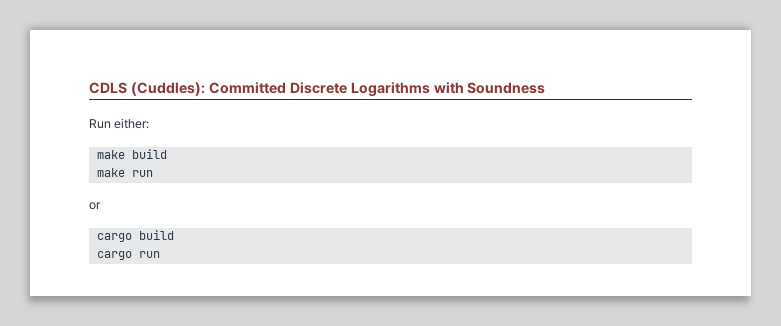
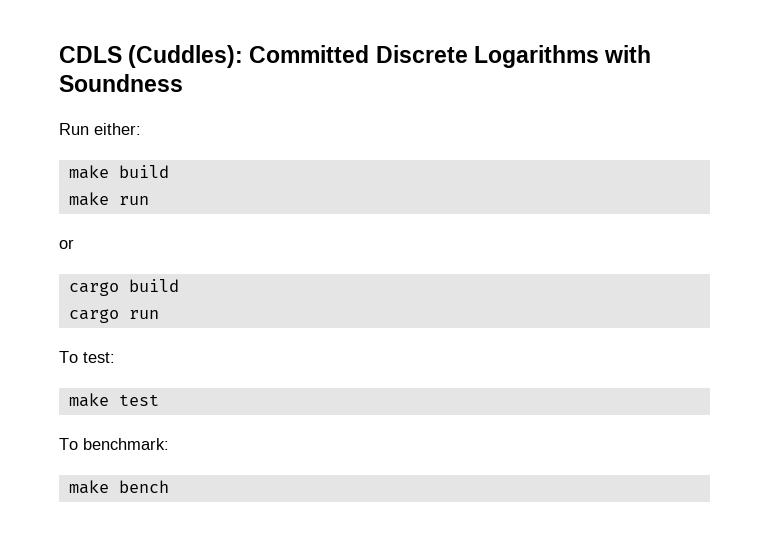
+ To test:
+ make test
+ To benchmark:
+ make bench

